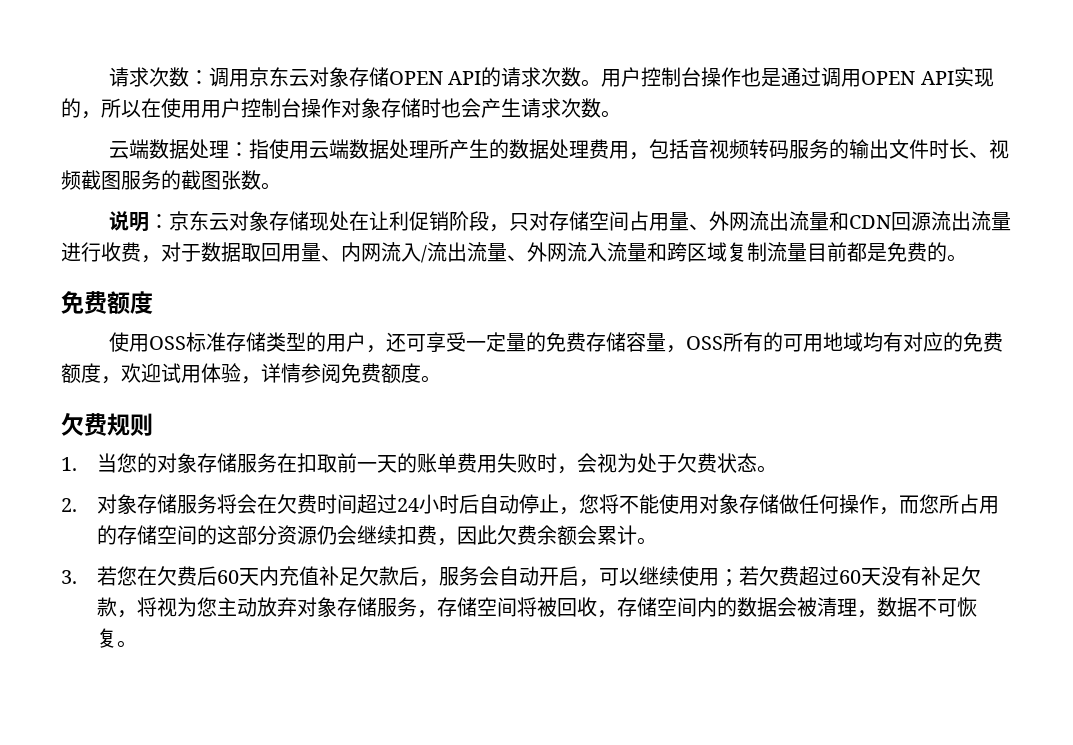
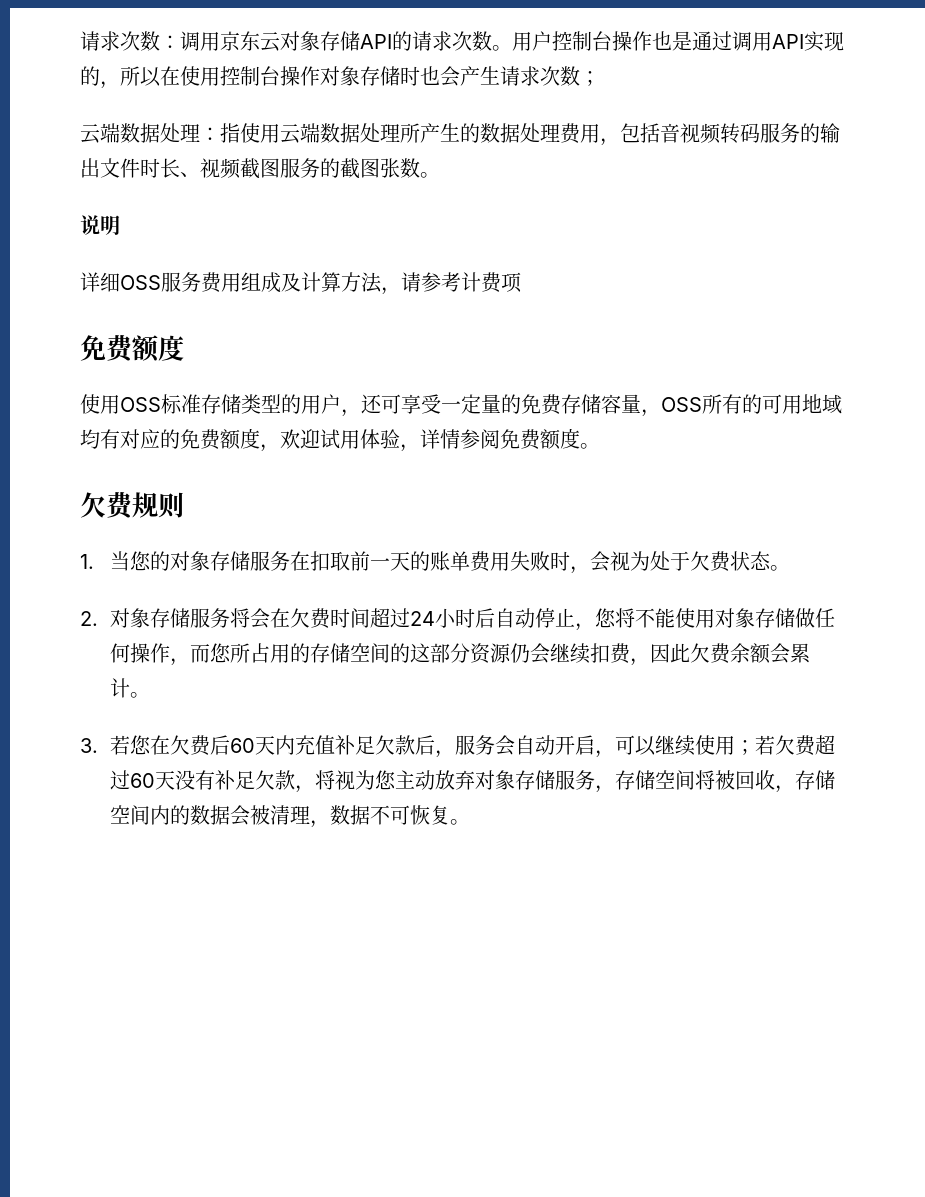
- 请求次数：调用京东云对象存储OPEN API的请求次数。
+ 请求次数：调用京东云对象存储API的请求次数。
- 用户控制台操作也是通过调用OPEN API实现的，所以在使用用户控制台操作对象存储时也会产生请求次数。
+ 用户控制台操作也是通过调用API实现的，所以在使用控制台操作对象存储时也会产生请求次数；
- 说明：京东云对象存储现处在让利促销阶段，只对存储空间占用量、外网流出流量和CDN回源流出流量进行收费，对于数据取回用量、内网流入/流出流量、外网流入流量和跨区域复制流量目前都是免费的。
+ 说明
+ 详细OSS服务费用组成及计算方法，请参考计费项

